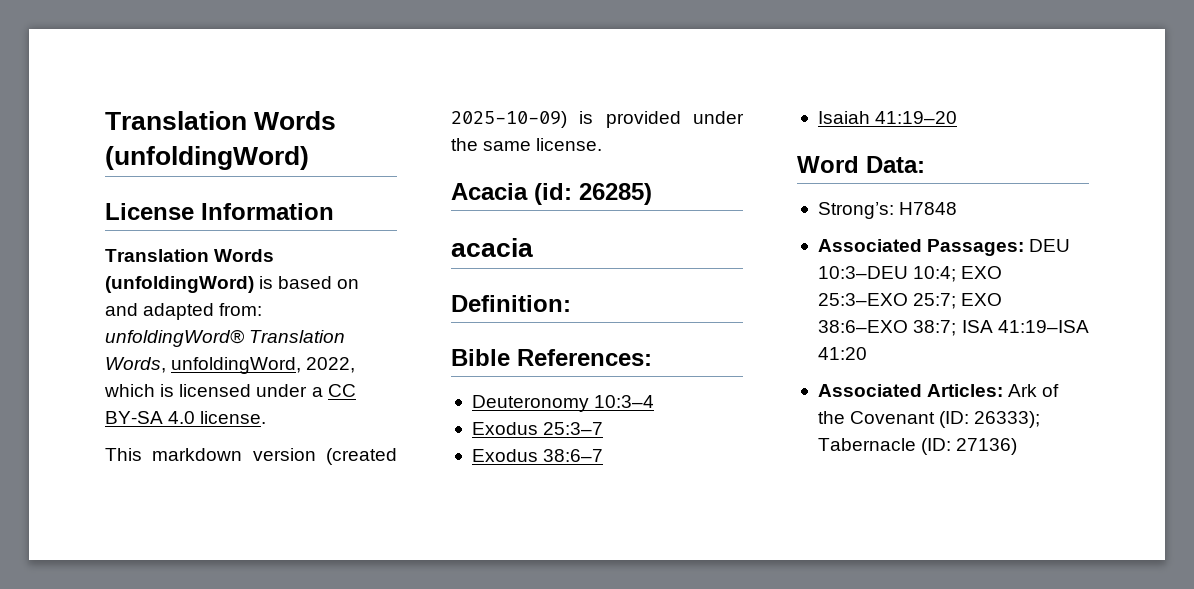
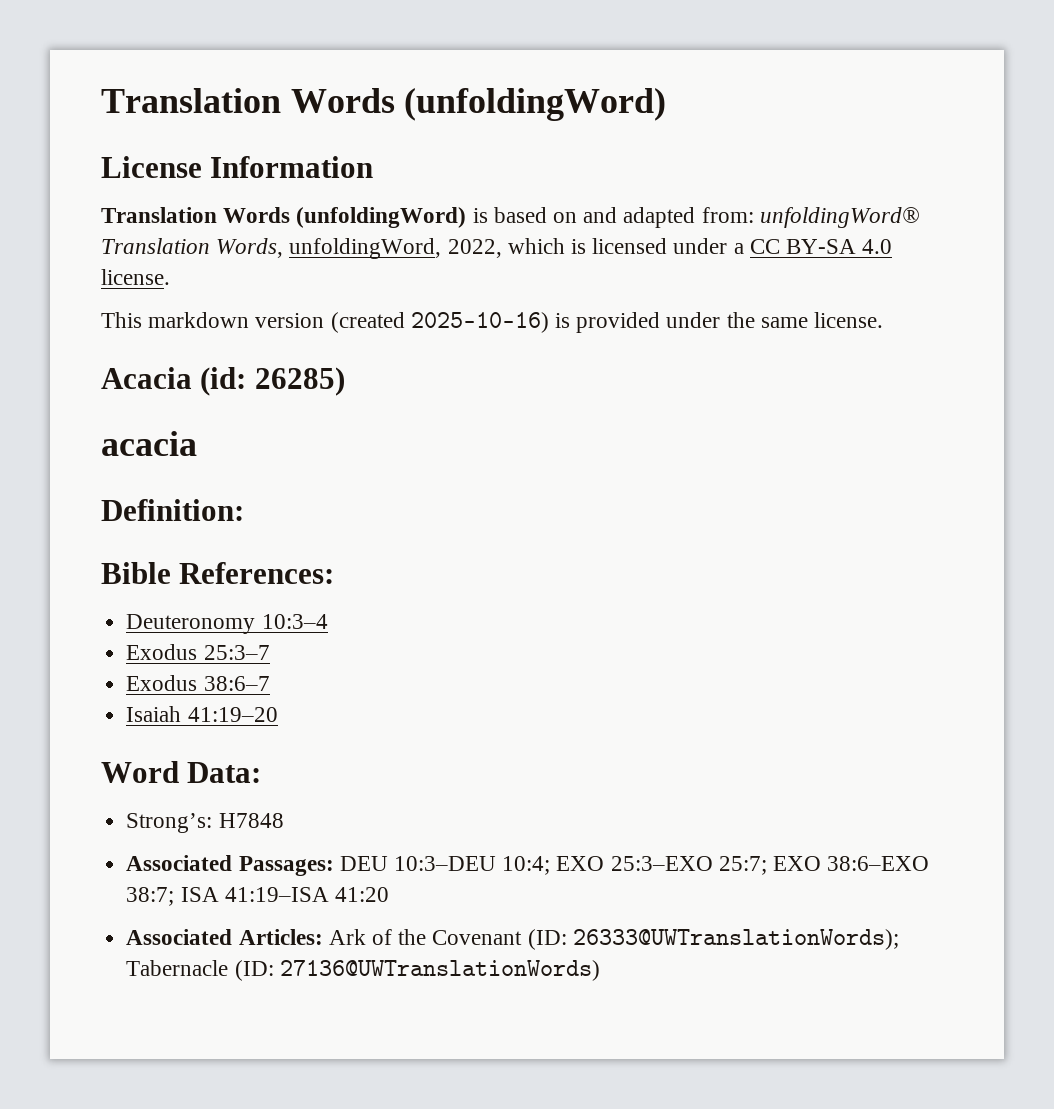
- This markdown version (created 2025-10-09) is provided under the same license.
+ This markdown version (created 2025-10-16) is provided under the same license.
- Associated Articles: Ark of the Covenant (ID: 26333); Tabernacle (ID: 27136)
+ Associated Articles: Ark of the Covenant (ID: 26333@UWTranslationWords); Tabernacle (ID: 27136@UWTranslationWords)

